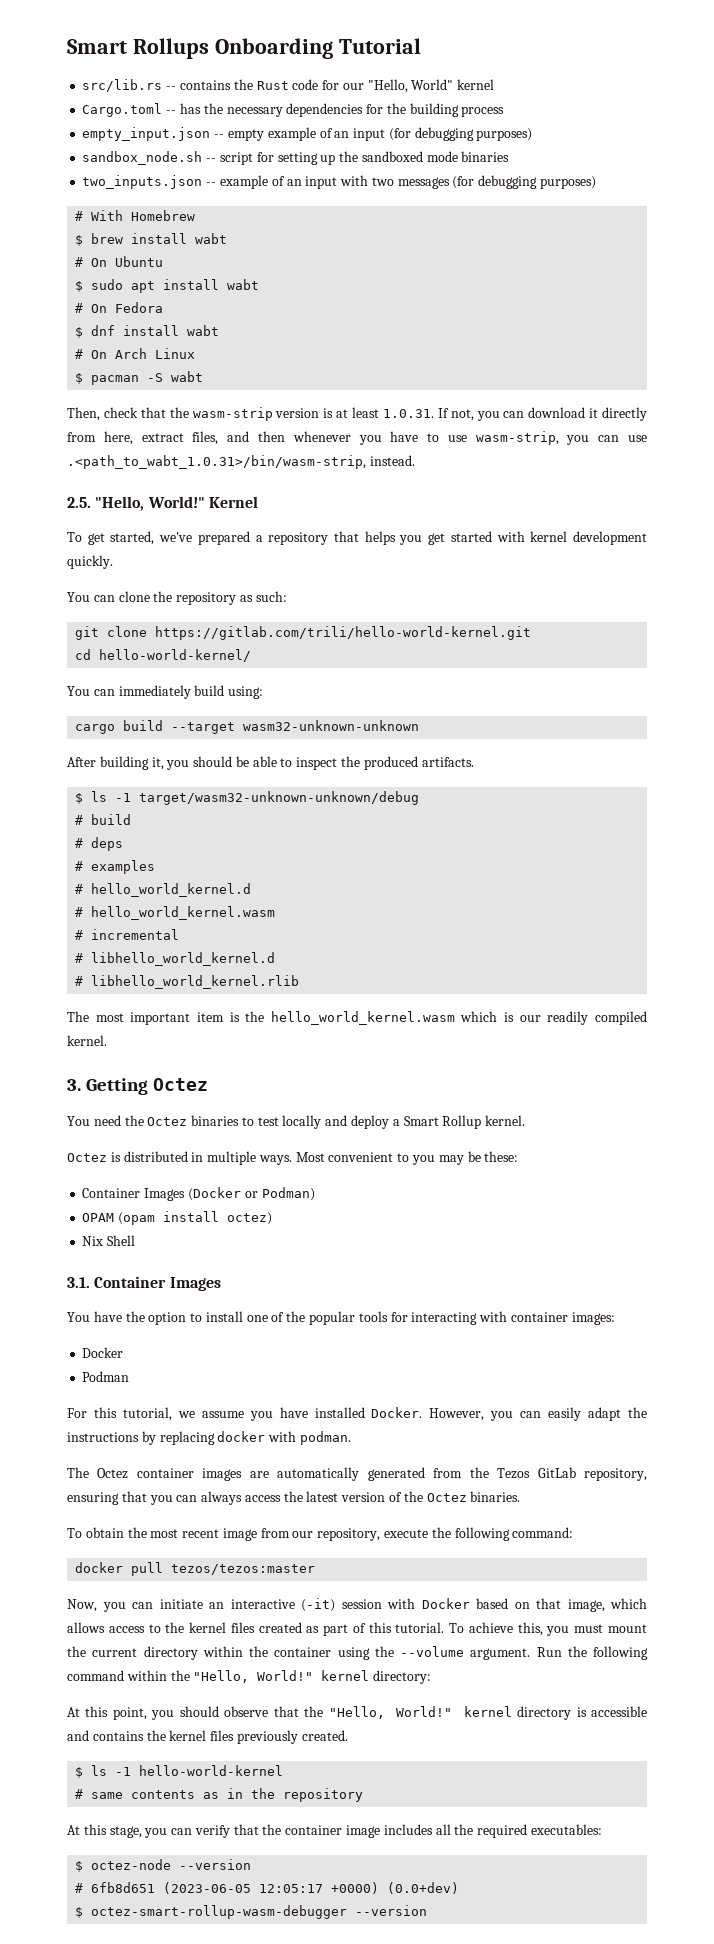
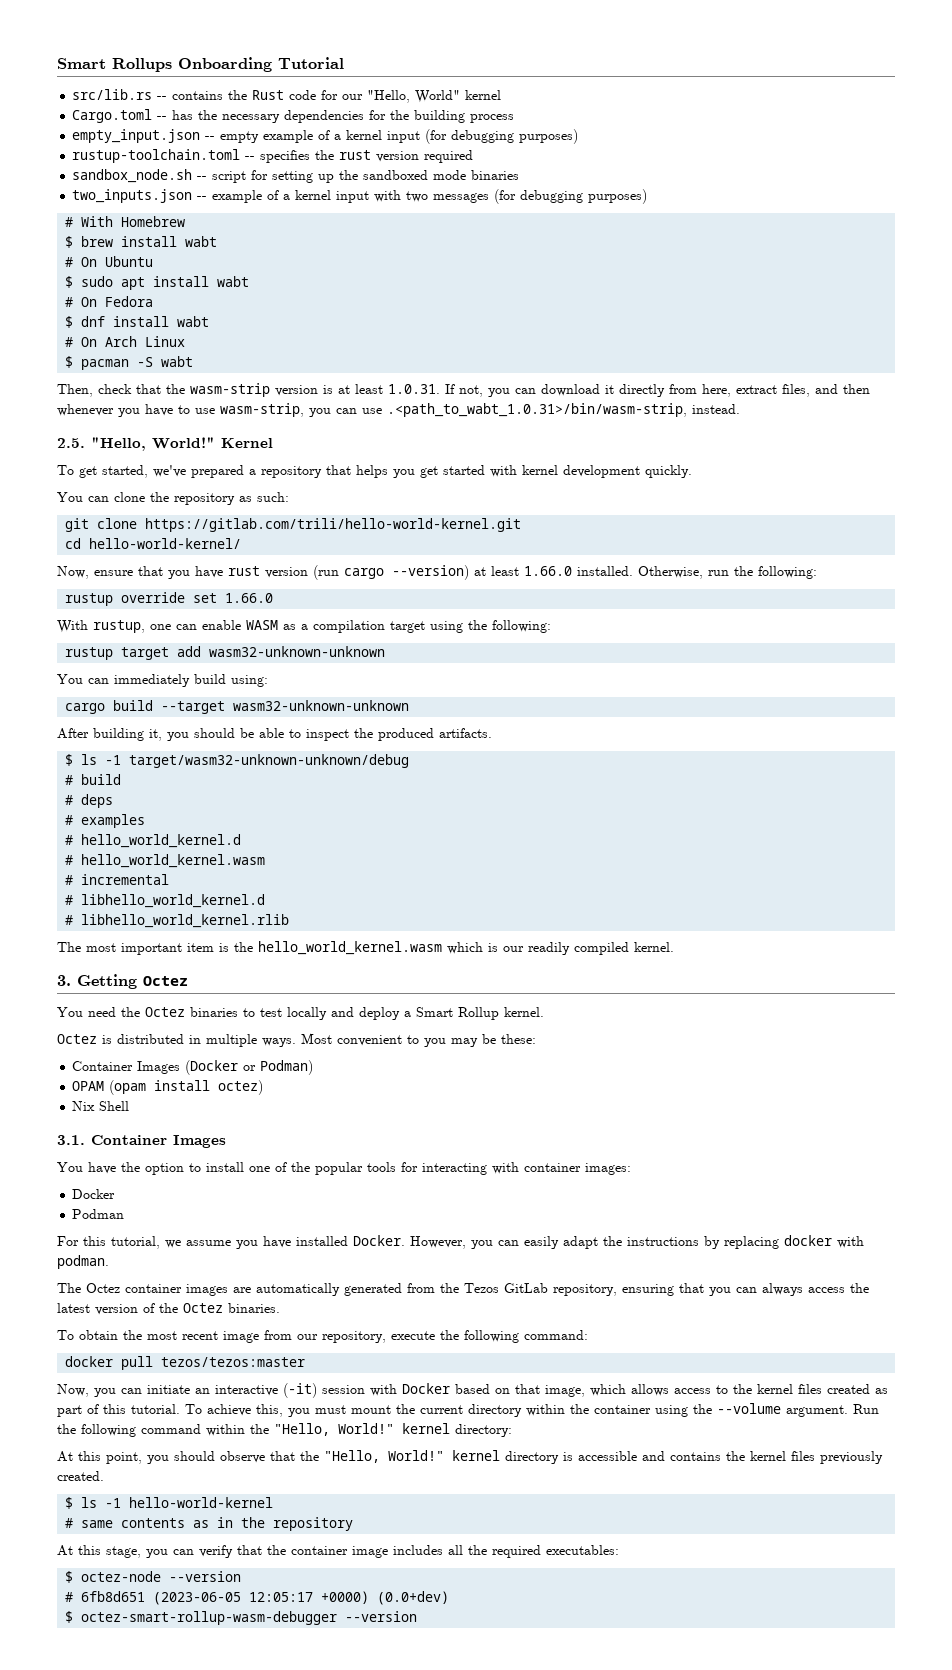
- empty_input.json -- empty example of an input (for debugging purposes)
+ empty_input.json -- empty example of a kernel input (for debugging purposes)
+ rustup-toolchain.toml -- specifies the rust version required
- two_inputs.json -- example of an input with two messages (for debugging purposes)
+ two_inputs.json -- example of a kernel input with two messages (for debugging purposes)
+ Now, ensure that you have rust version (run cargo --version) at least 1.66.0 installed. Otherwise, run the following:
+ rustup override set 1.66.0
+ With rustup, one can enable WASM as a compilation target using the following:
+ rustup target add wasm32-unknown-unknown

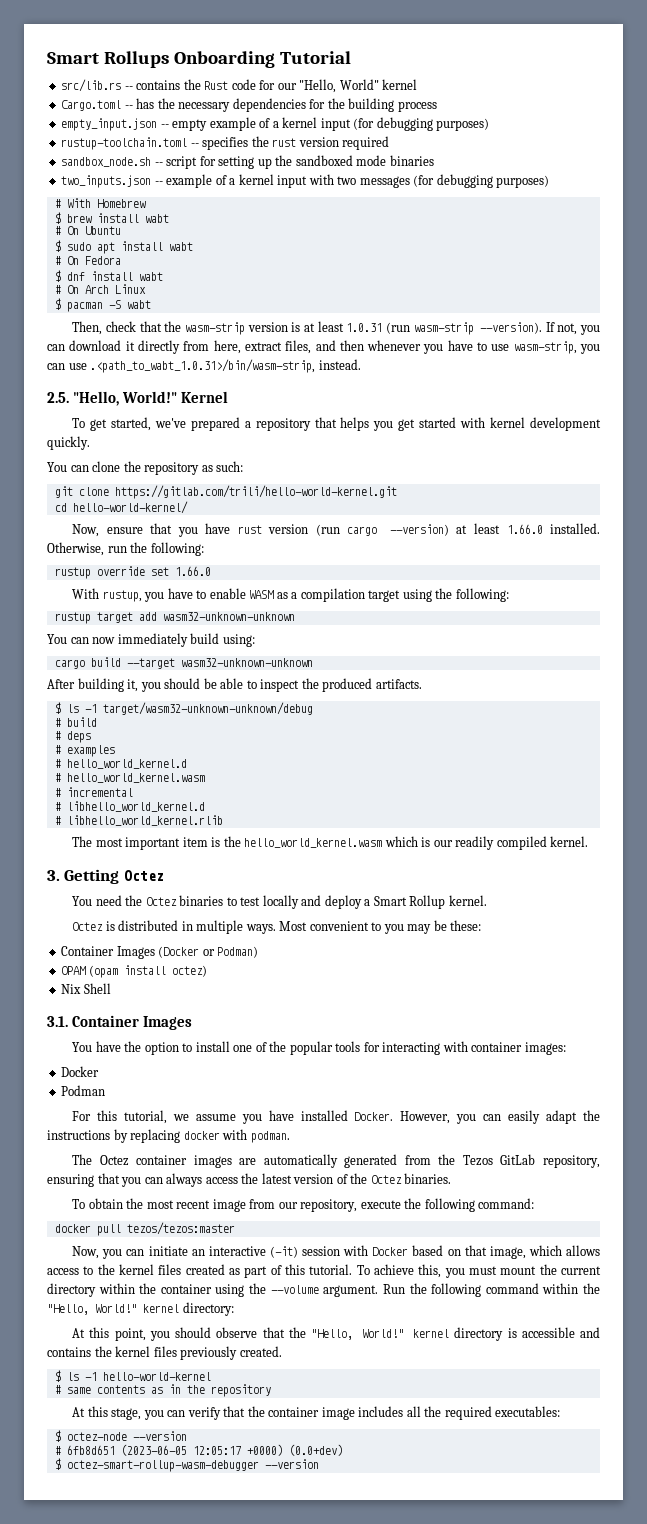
- Then, check that the wasm-strip version is at least 1.0.31. If not, you can download it directly from here, extract files, and then whenever you have to use wasm-strip, you can use .<path_to_wabt_1.0.31>/bin/wasm-strip, instead.
+ Then, check that the wasm-strip version is at least 1.0.31 (run wasm-strip --version). If not, you can download it directly from here, extract files, and then whenever you have to use wasm-strip, you can use .<path_to_wabt_1.0.31>/bin/wasm-strip, instead.
- With rustup, one can enable WASM as a compilation target using the following:
+ With rustup, you have to enable WASM as a compilation target using the following:
- You can immediately build using:
+ You can now immediately build using:

